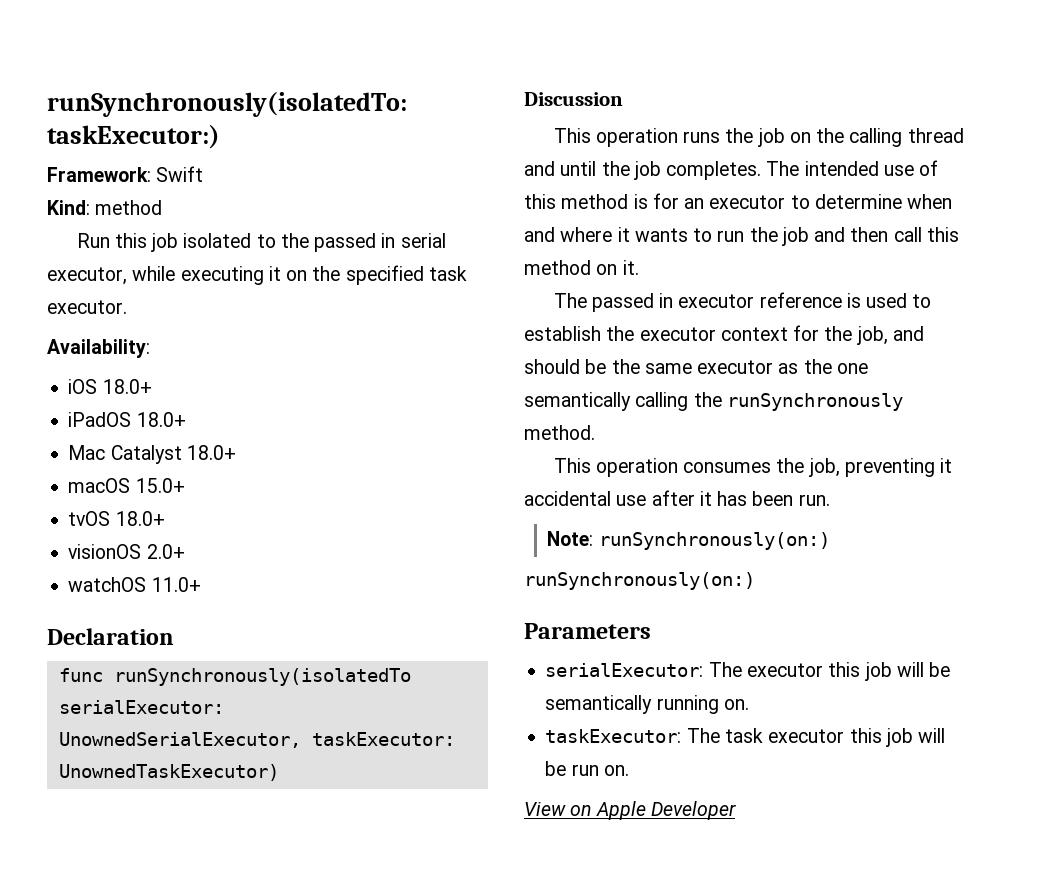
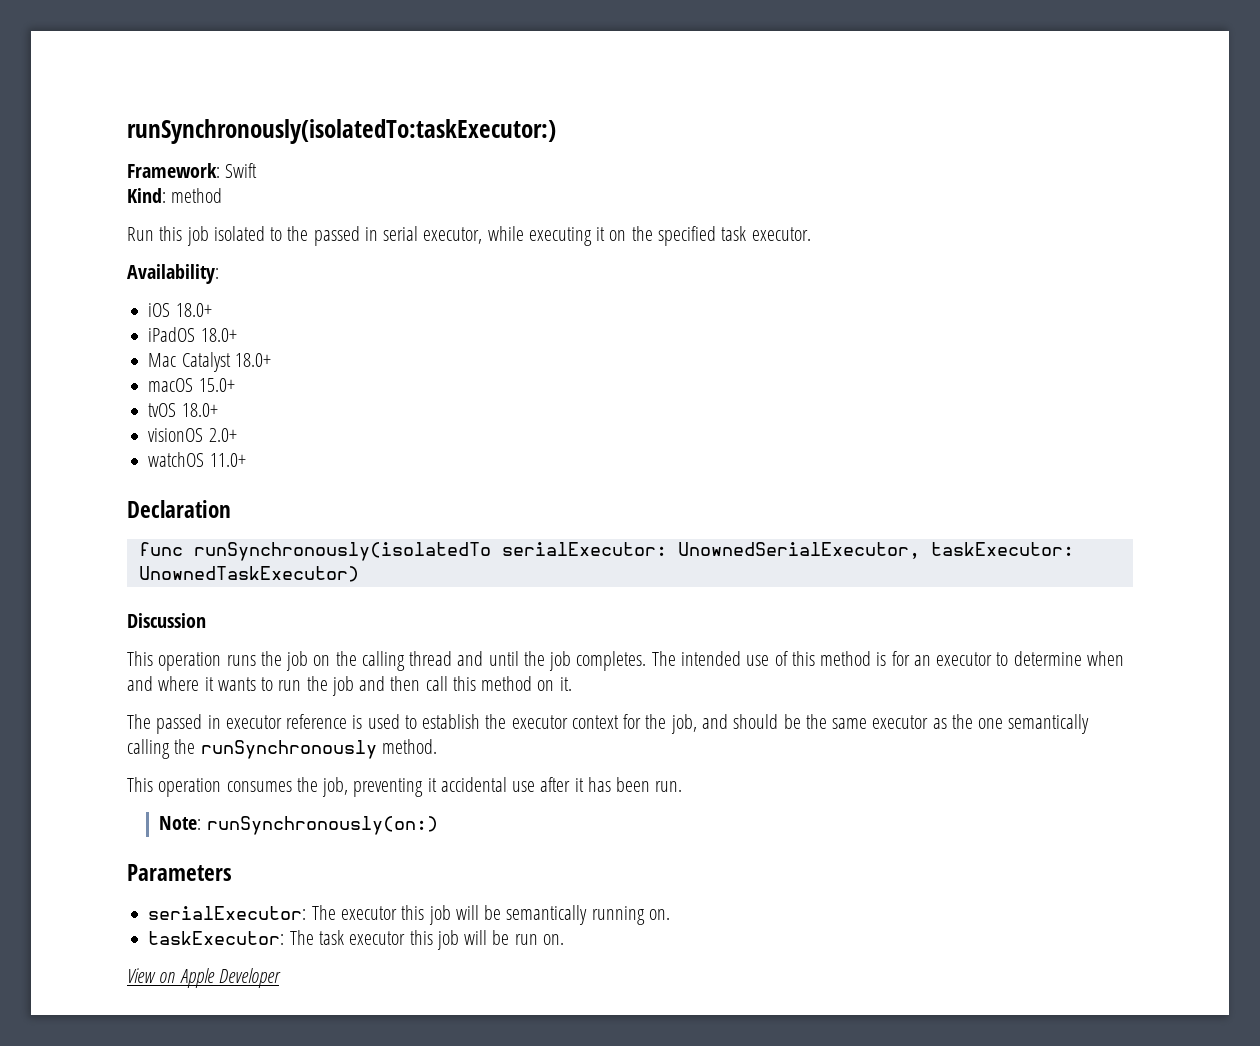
  Note: runSynchronously(on:)
- runSynchronously(on:)

